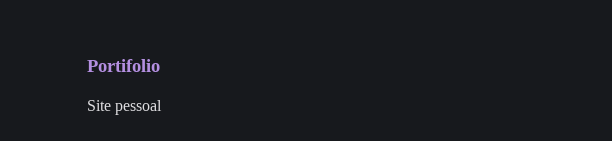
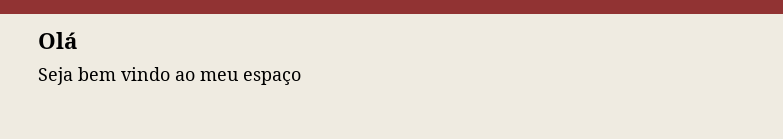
- Portifolio
- Site pessoal
+ Olá
+ Seja bem vindo ao meu espaço

